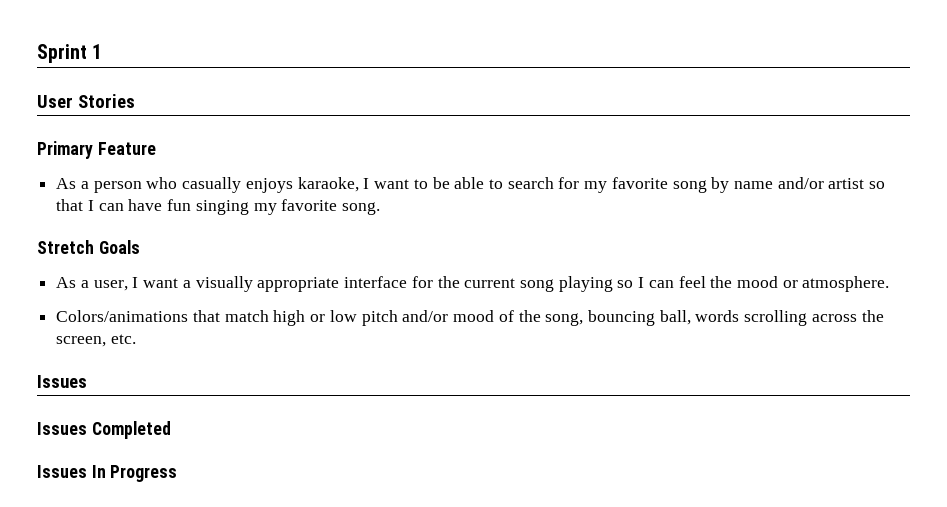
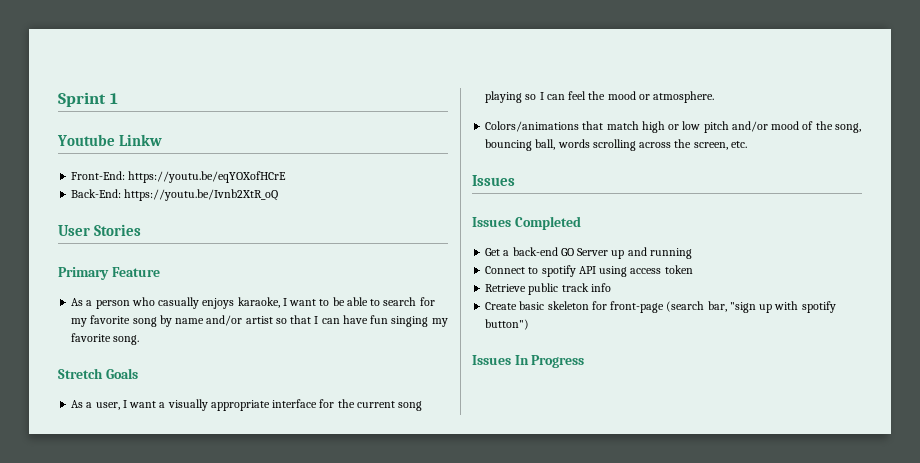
+ Youtube Linkw
+ Front-End: https://youtu.be/eqYOXofHCrE
+ Back-End: https://youtu.be/Ivnb2XtR_oQ
+ Get a back-end GO Server up and running
+ Connect to spotify API using access token
+ Retrieve public track info
+ Create basic skeleton for front-page (search bar, "sign up with spotify button")

